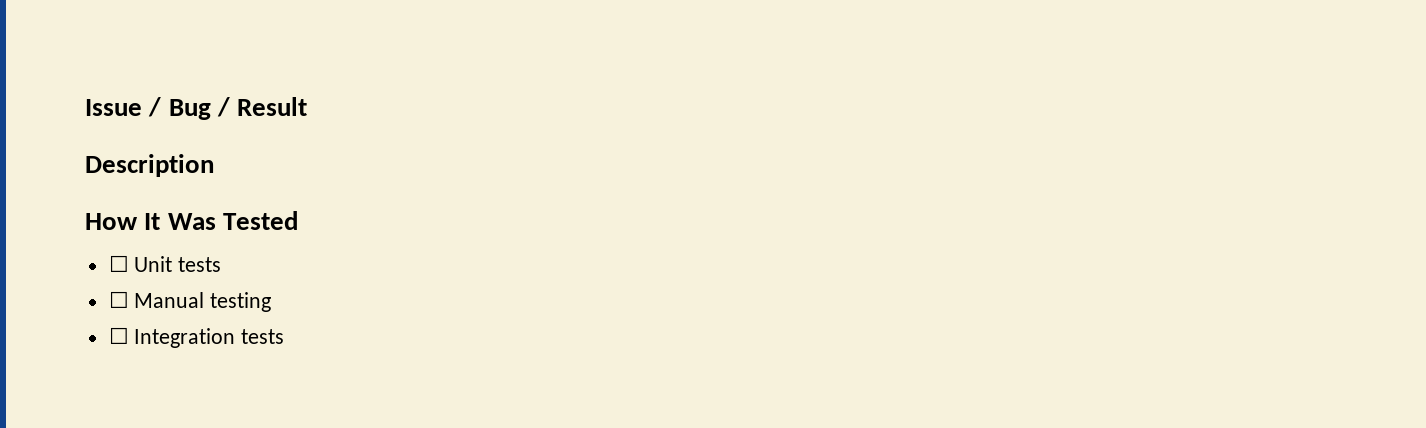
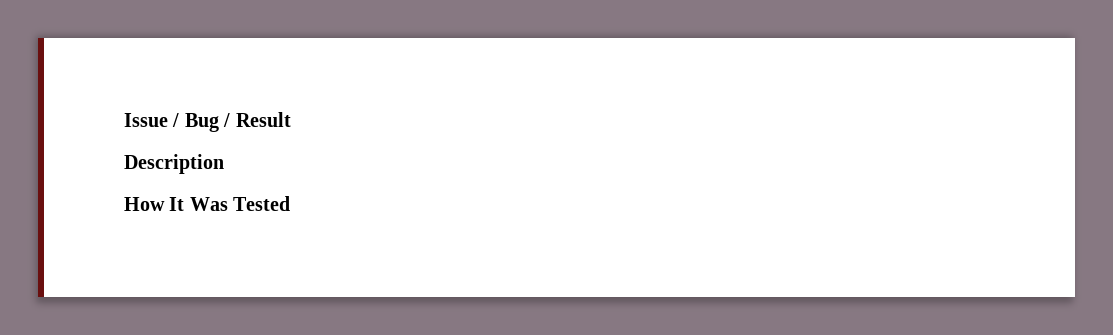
- ☐ Unit tests
- ☐ Manual testing
- ☐ Integration tests

